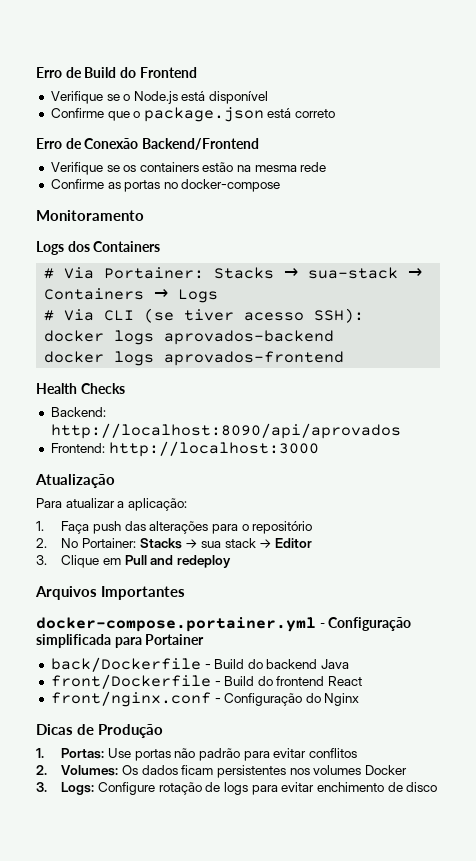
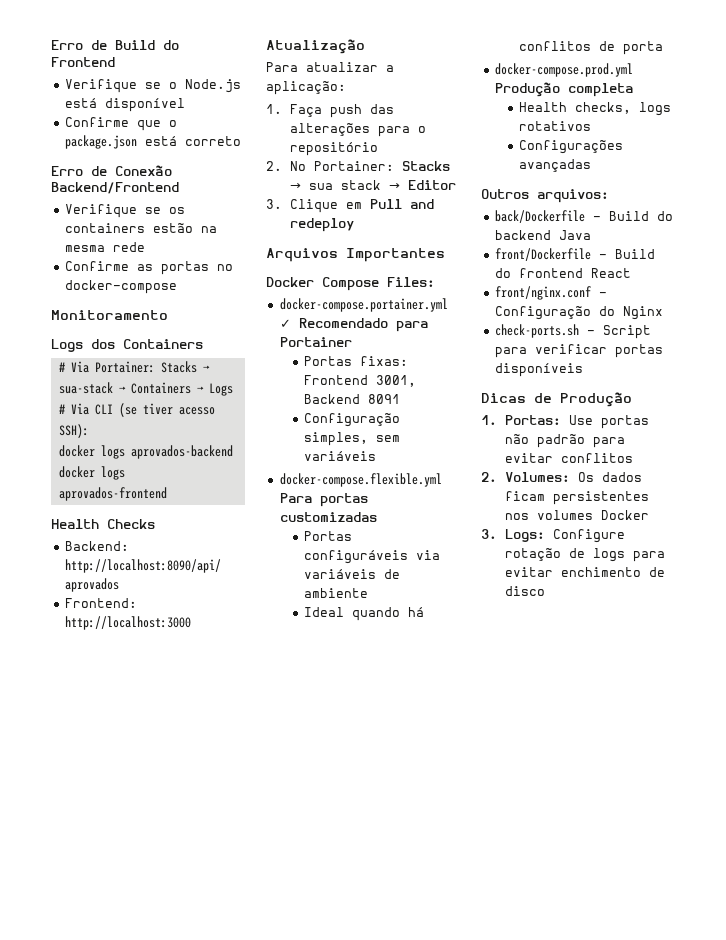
- docker-compose.portainer.yml - Configuração simplificada para Portainer
+ Docker Compose Files:
+ docker-compose.portainer.yml ✓ Recomendado para Portainer
+ Portas fixas: Frontend 3001, Backend 8091
+ Configuração simples, sem variáveis
+ docker-compose.flexible.yml Para portas customizadas
+ Portas configuráveis via variáveis de ambiente
+ Ideal quando há conflitos de porta
+ docker-compose.prod.yml Produção completa
+ Health checks, logs rotativos
+ Configurações avançadas
+ Outros arquivos:
+ check-ports.sh - Script para verificar portas disponíveis

